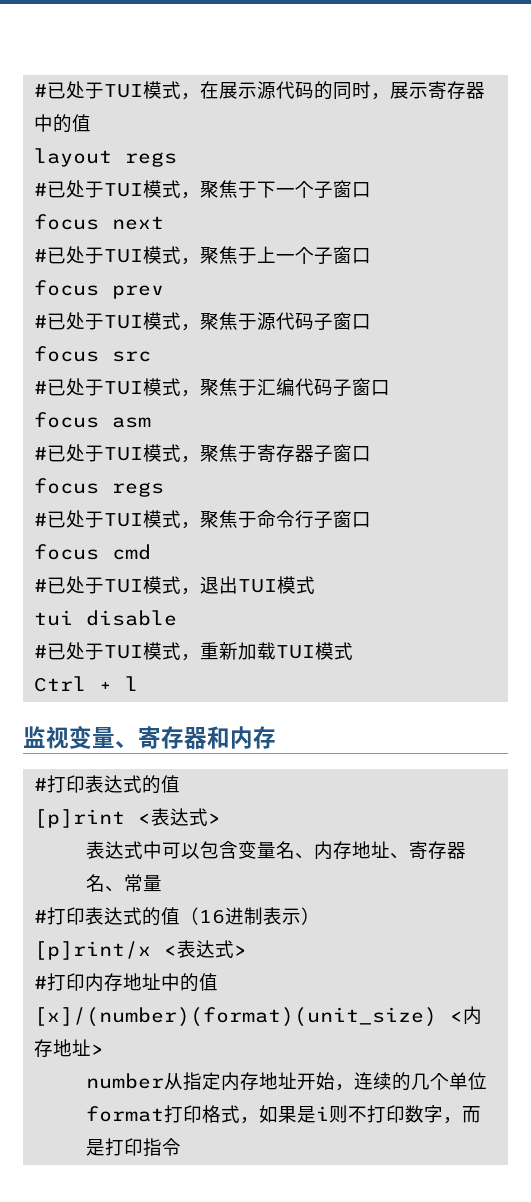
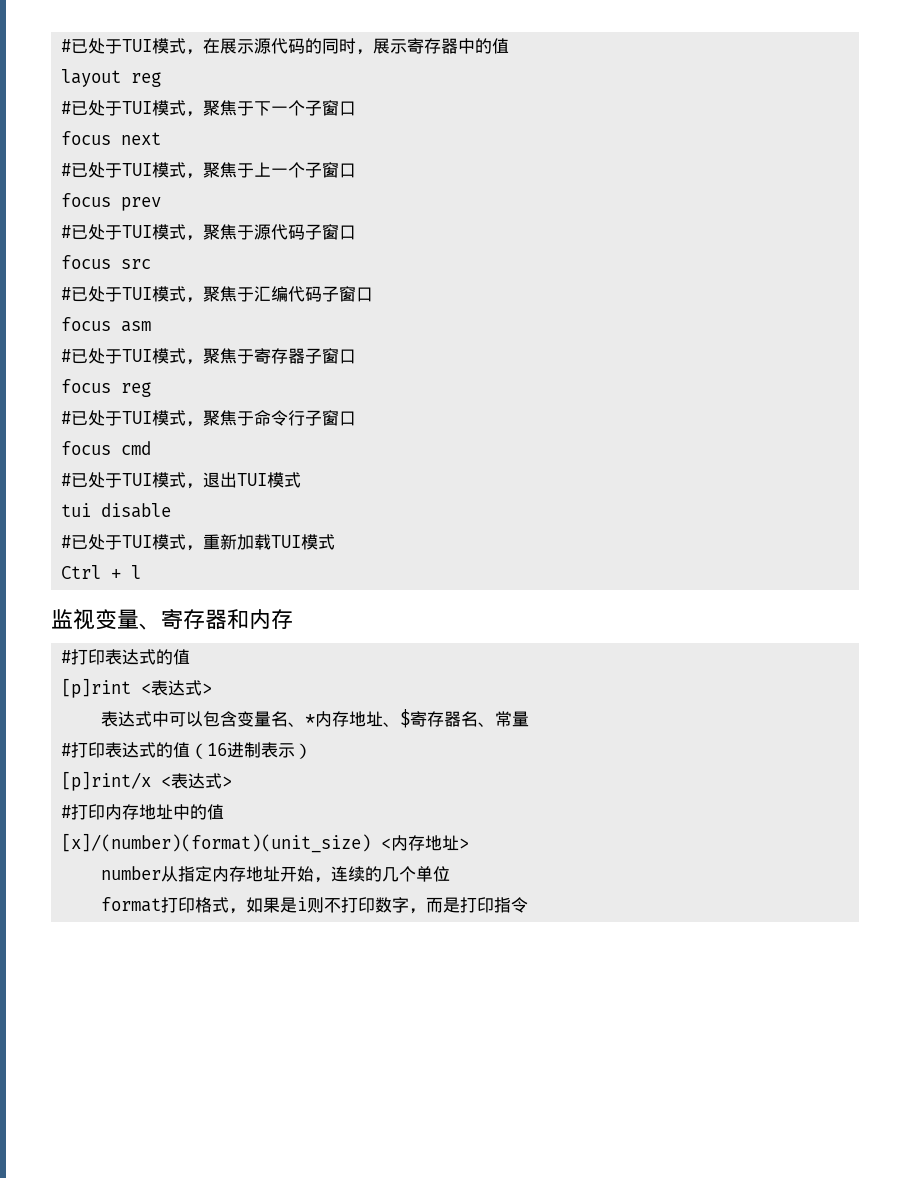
- layout regs
+ layout reg
- focus regs
+ focus reg
- 表达式中可以包含变量名、内存地址、寄存器名、常量
+ 表达式中可以包含变量名、*内存地址、$寄存器名、常量

